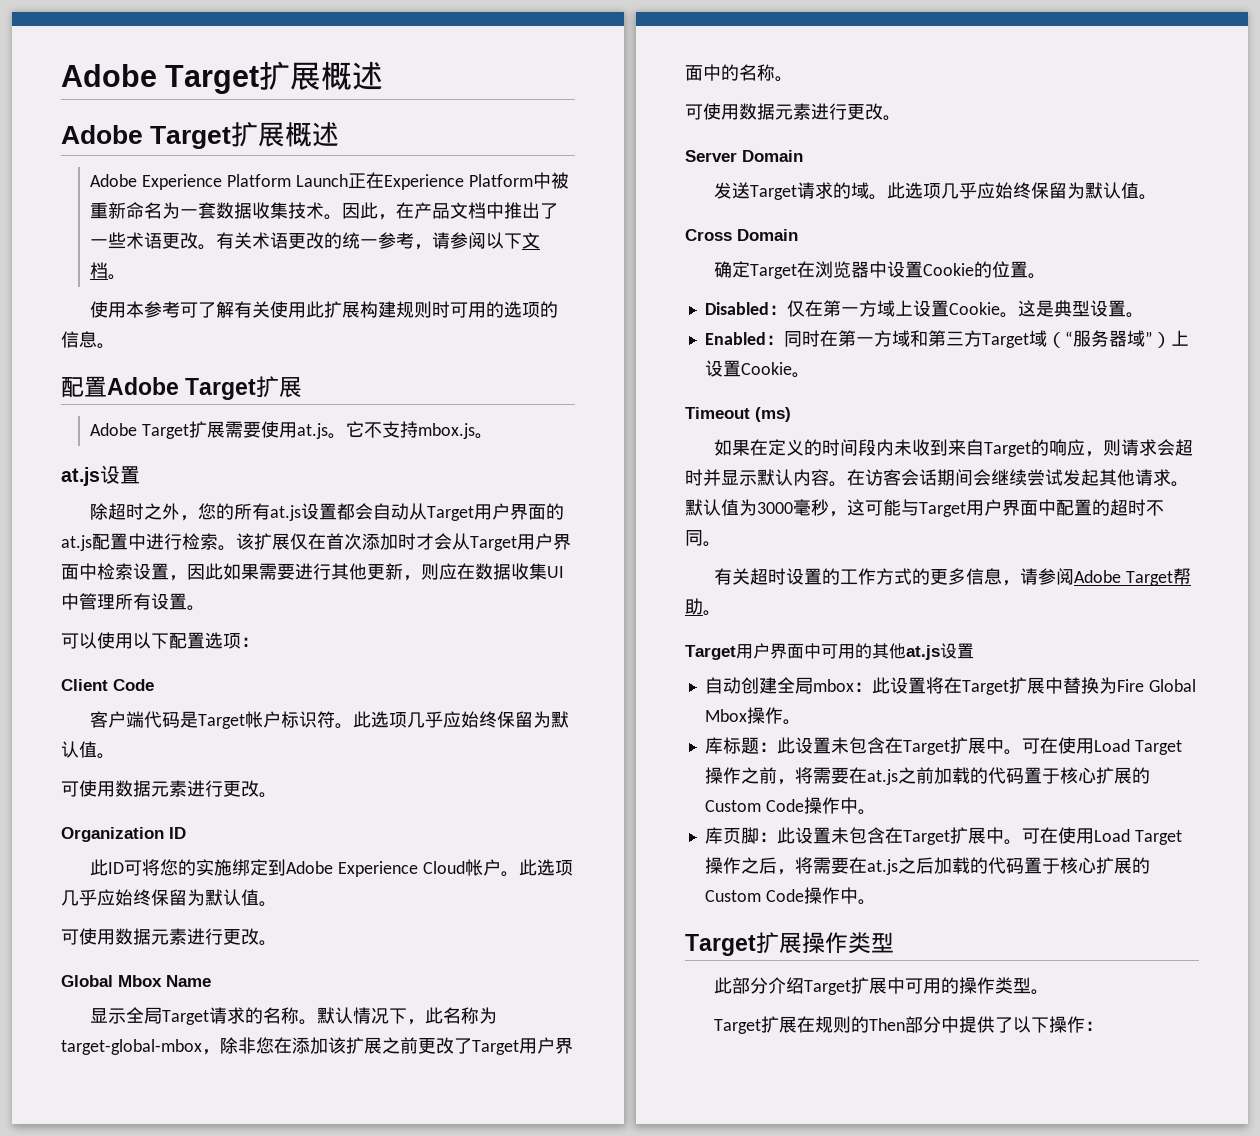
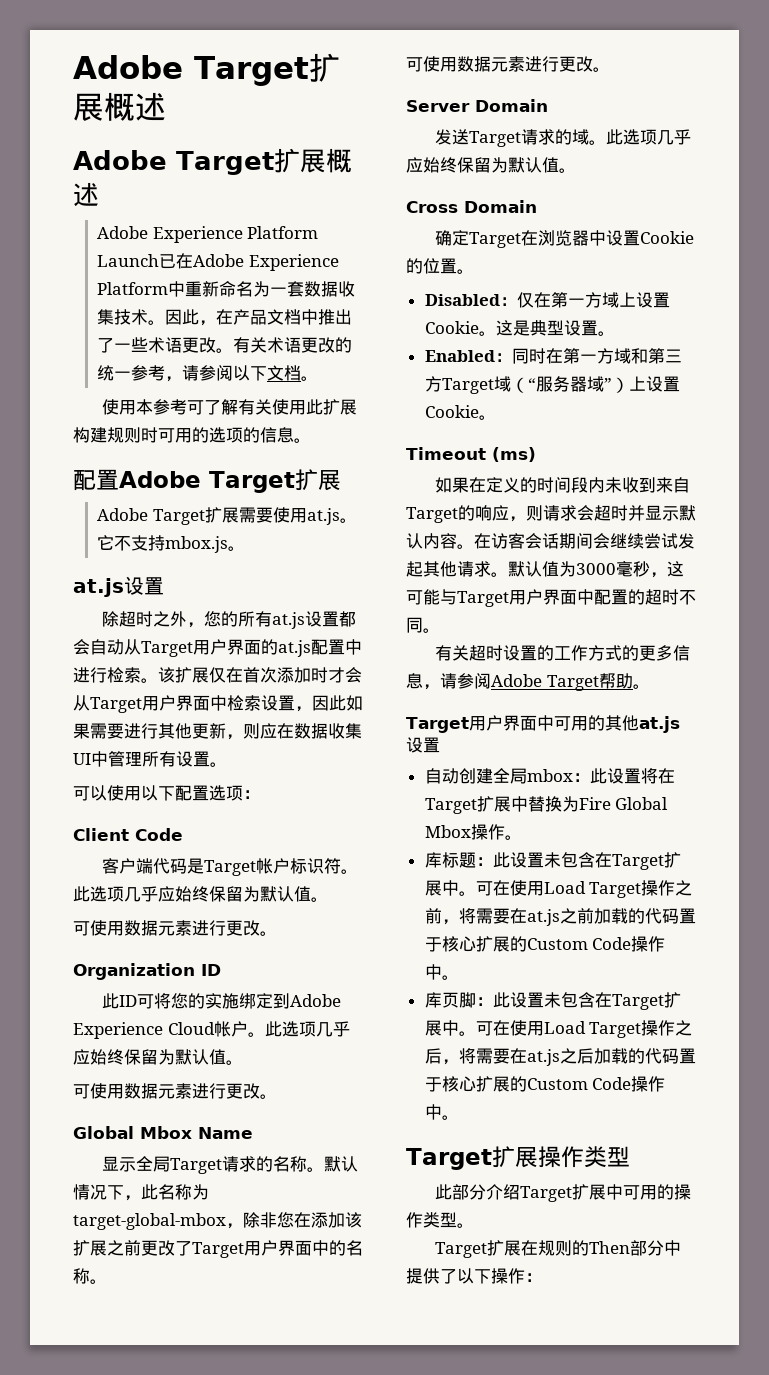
- Adobe Experience Platform Launch正在Experience Platform中被重新命名为一套数据收集技术。
+ Adobe Experience Platform Launch已在Adobe Experience Platform中重新命名为一套数据收集技术。

